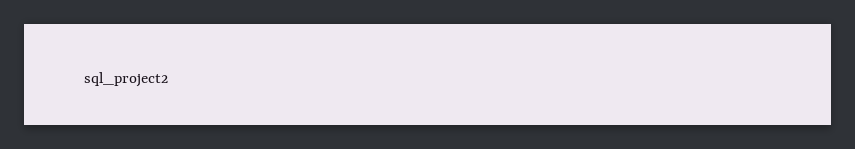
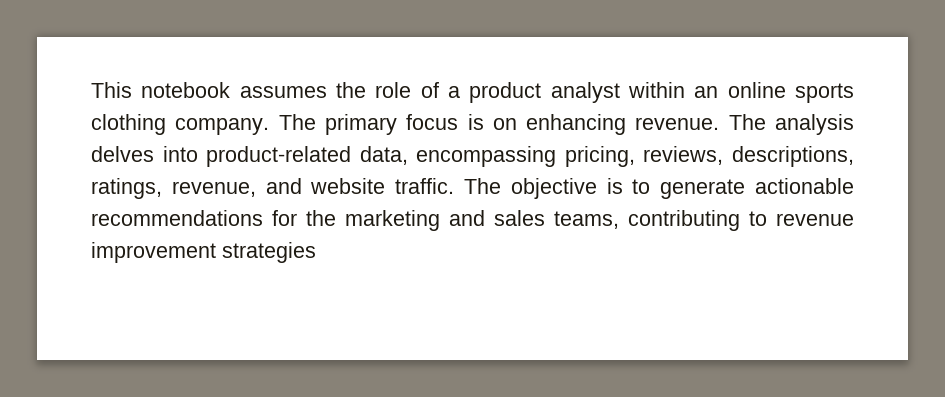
- sql_project2
+ This notebook assumes the role of a product analyst within an online sports clothing company. The primary focus is on enhancing revenue. The analysis delves into product-related data, encompassing pricing, reviews, descriptions, ratings, revenue, and website traffic. The objective is to generate actionable recommendations for the marketing and sales teams, contributing to revenue improvement strategies

